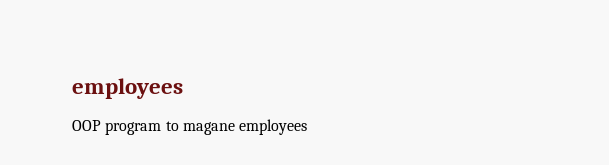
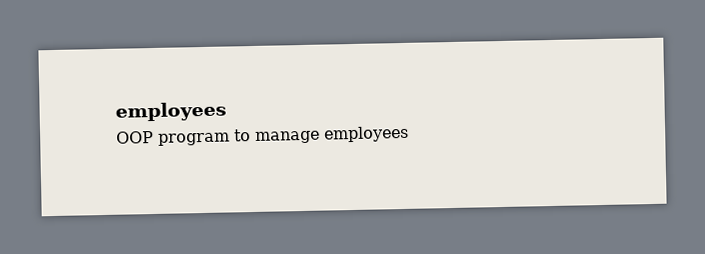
- OOP program to magane employees
+ OOP program to manage employees

